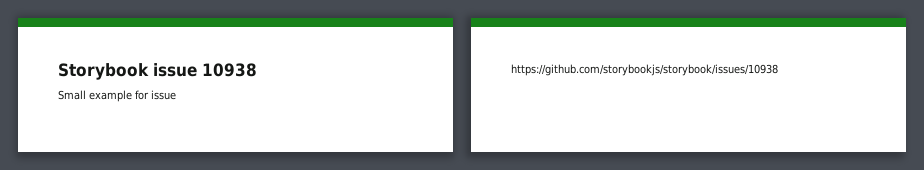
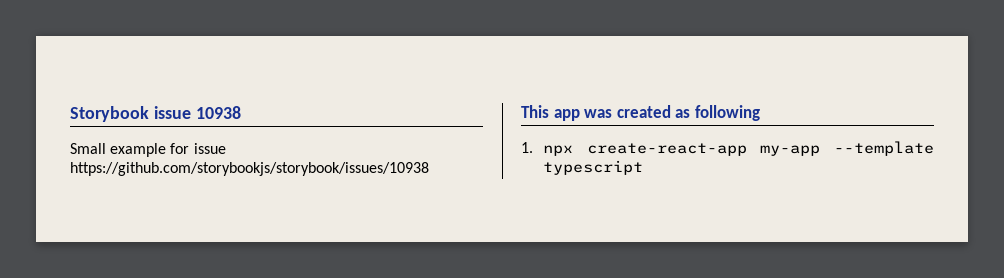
+ This app was created as following
+ 1. npx create-react-app my-app --template typescript

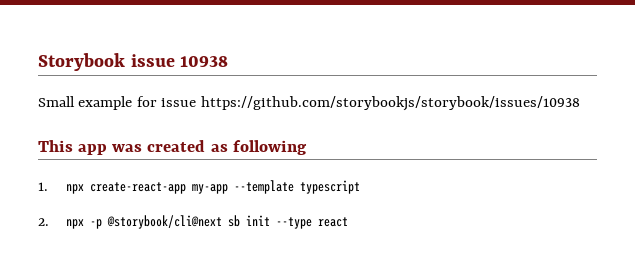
+ 2. npx -p @storybook/cli@next sb init --type react

